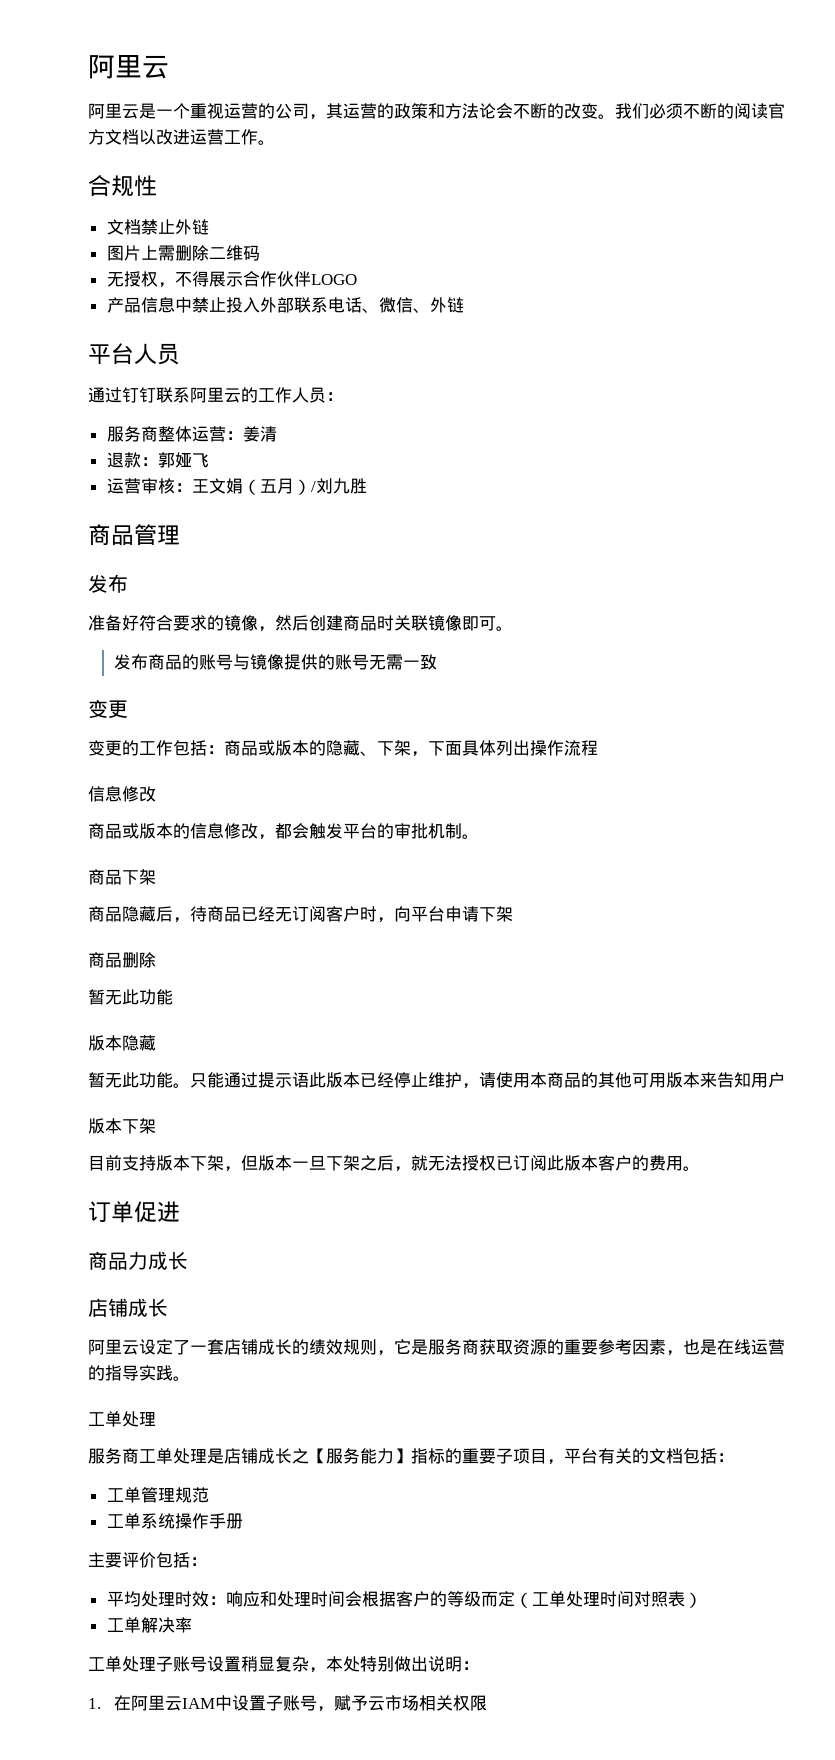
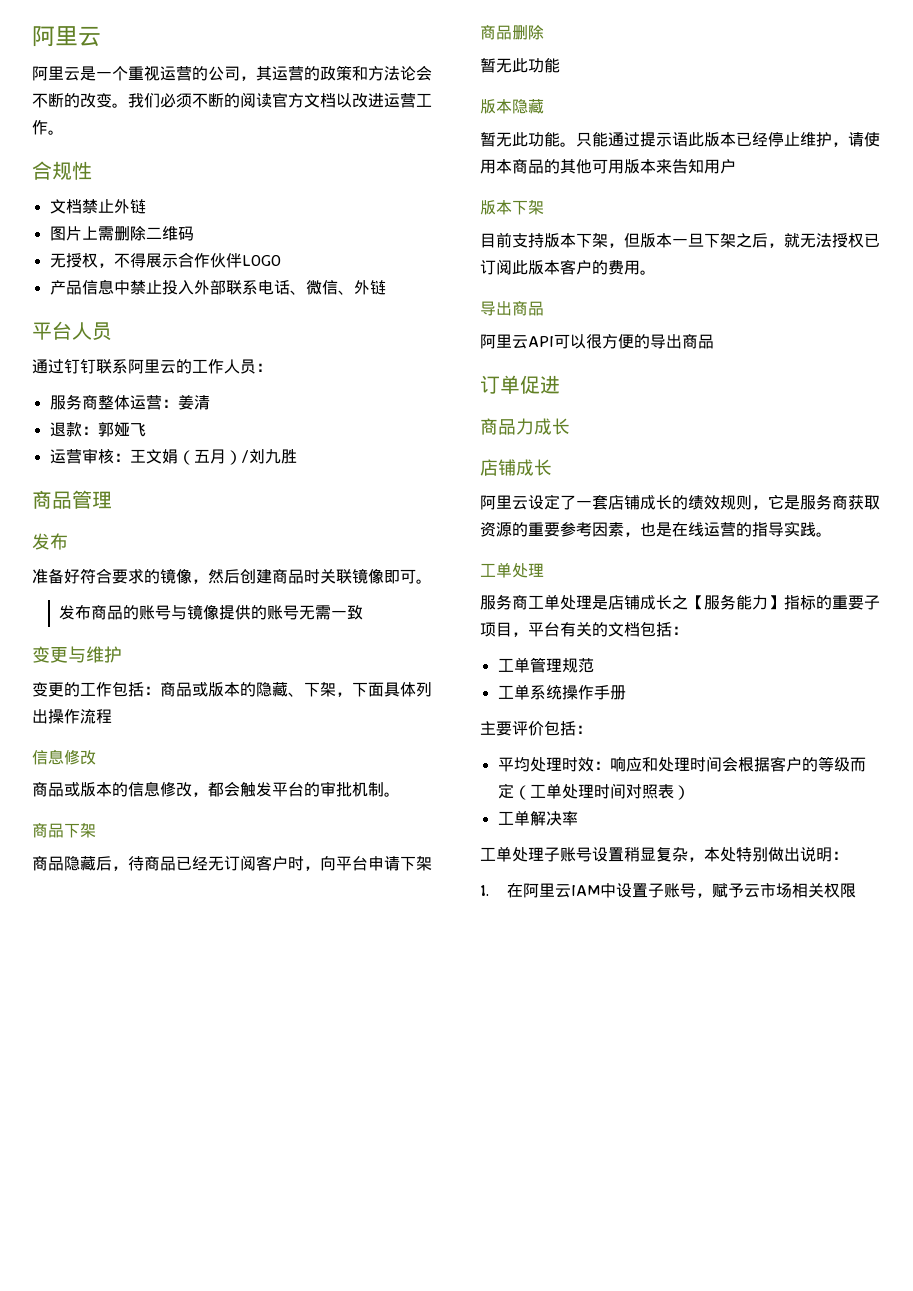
  发布商品的账号与镜像提供的账号无需一致
- 变更
+ 变更与维护
  目前支持版本下架，但版本一旦下架之后，就无法授权已订阅此版本客户的费用。
+ 导出商品
+ 阿里云API可以很方便的导出商品

